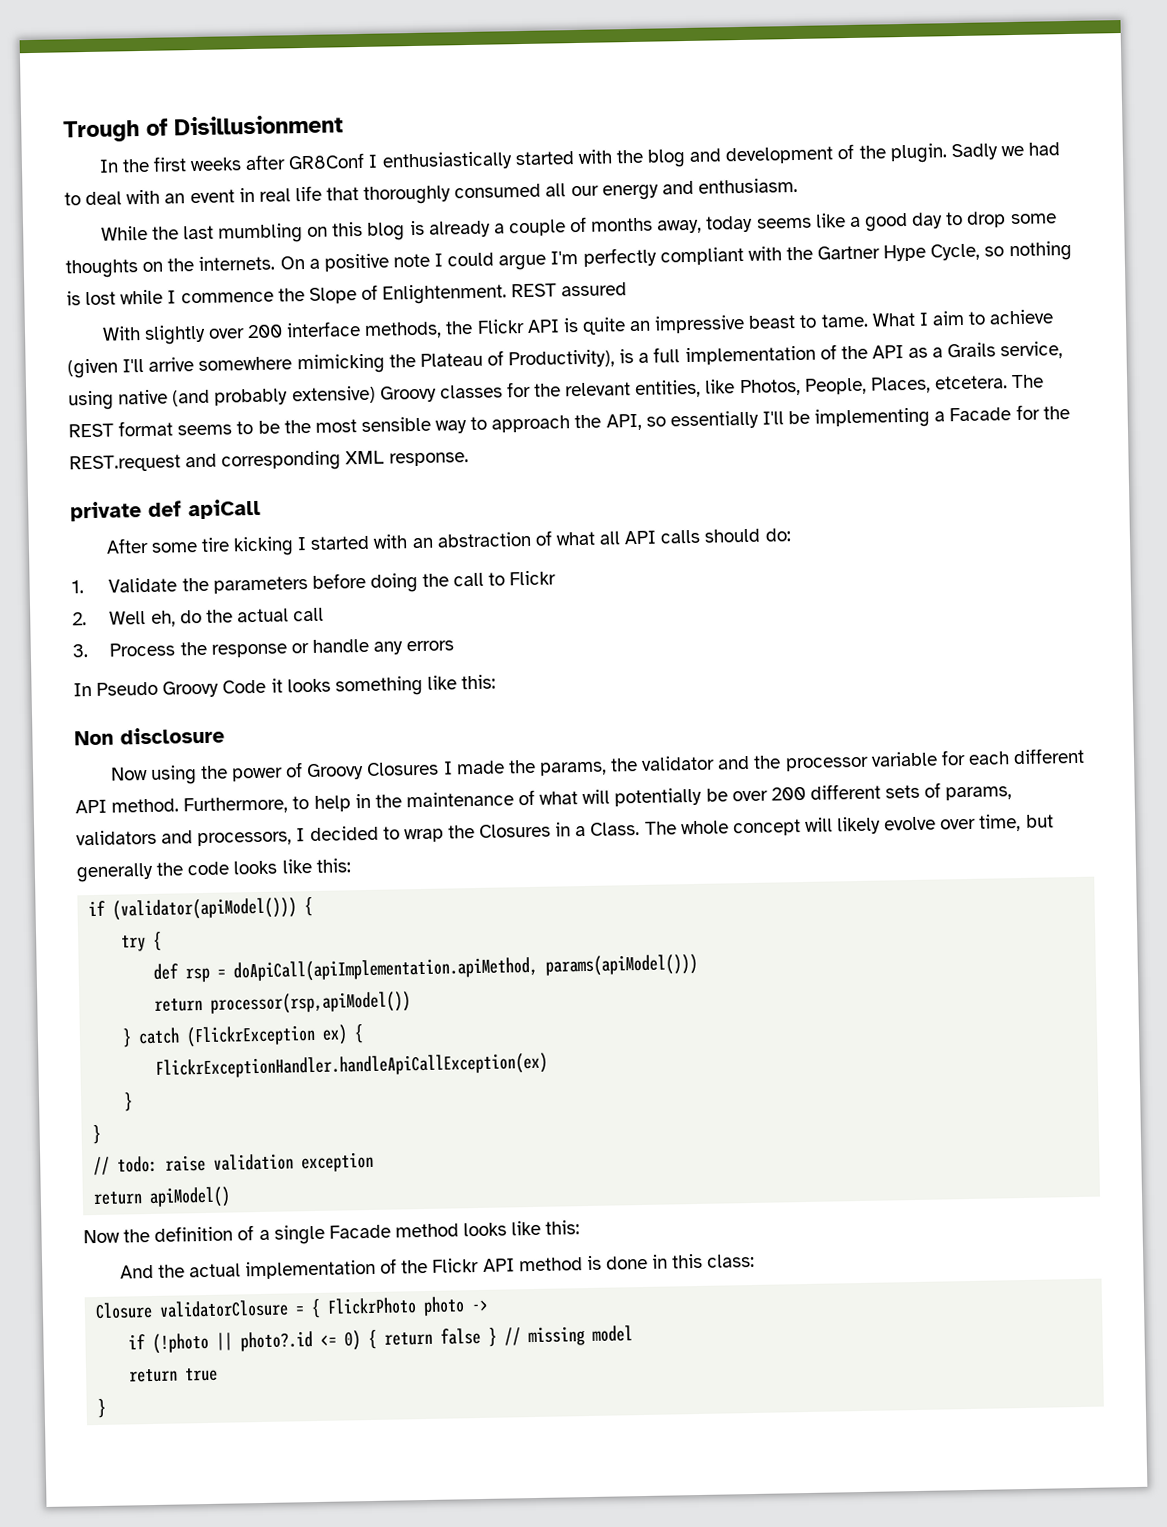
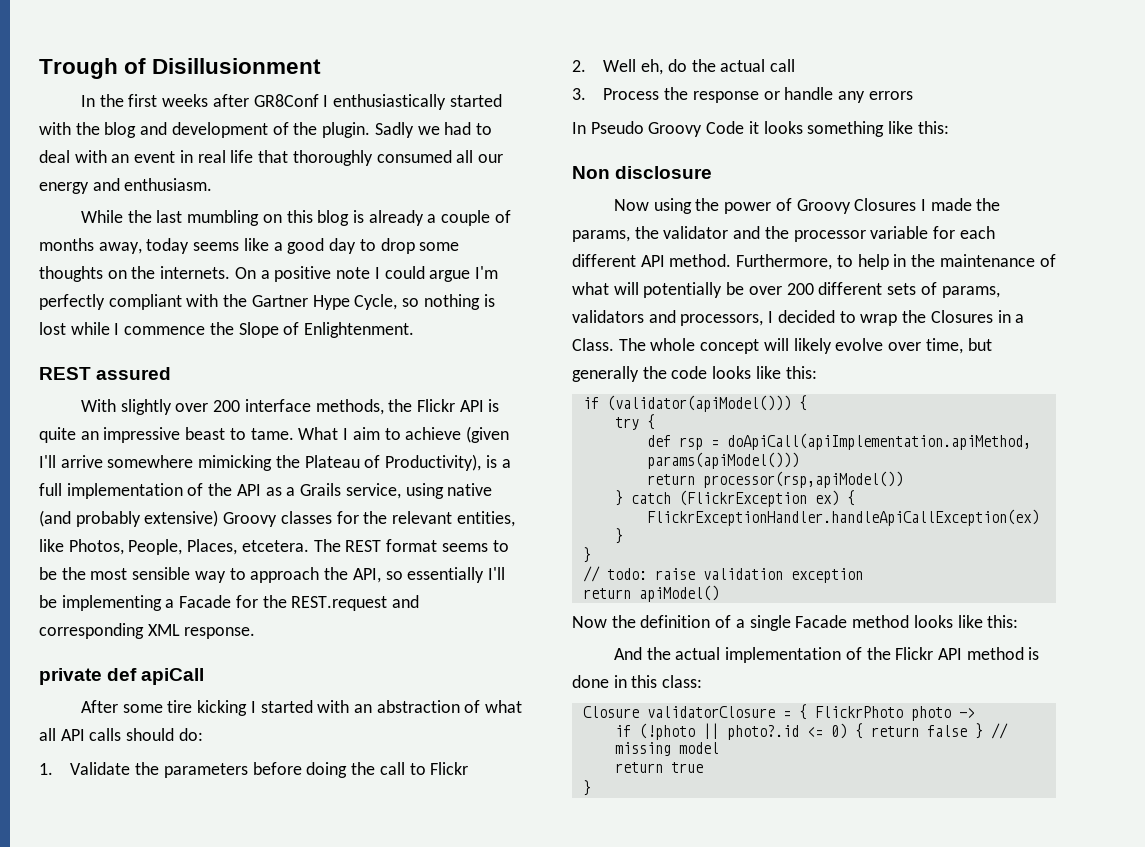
- On a positive note I could argue I'm perfectly compliant with the Gartner Hype Cycle, so nothing is lost while I commence the Slope of Enlightenment. REST assured
+ On a positive note I could argue I'm perfectly compliant with the Gartner Hype Cycle, so nothing is lost while I commence the Slope of Enlightenment.
+ REST assured

